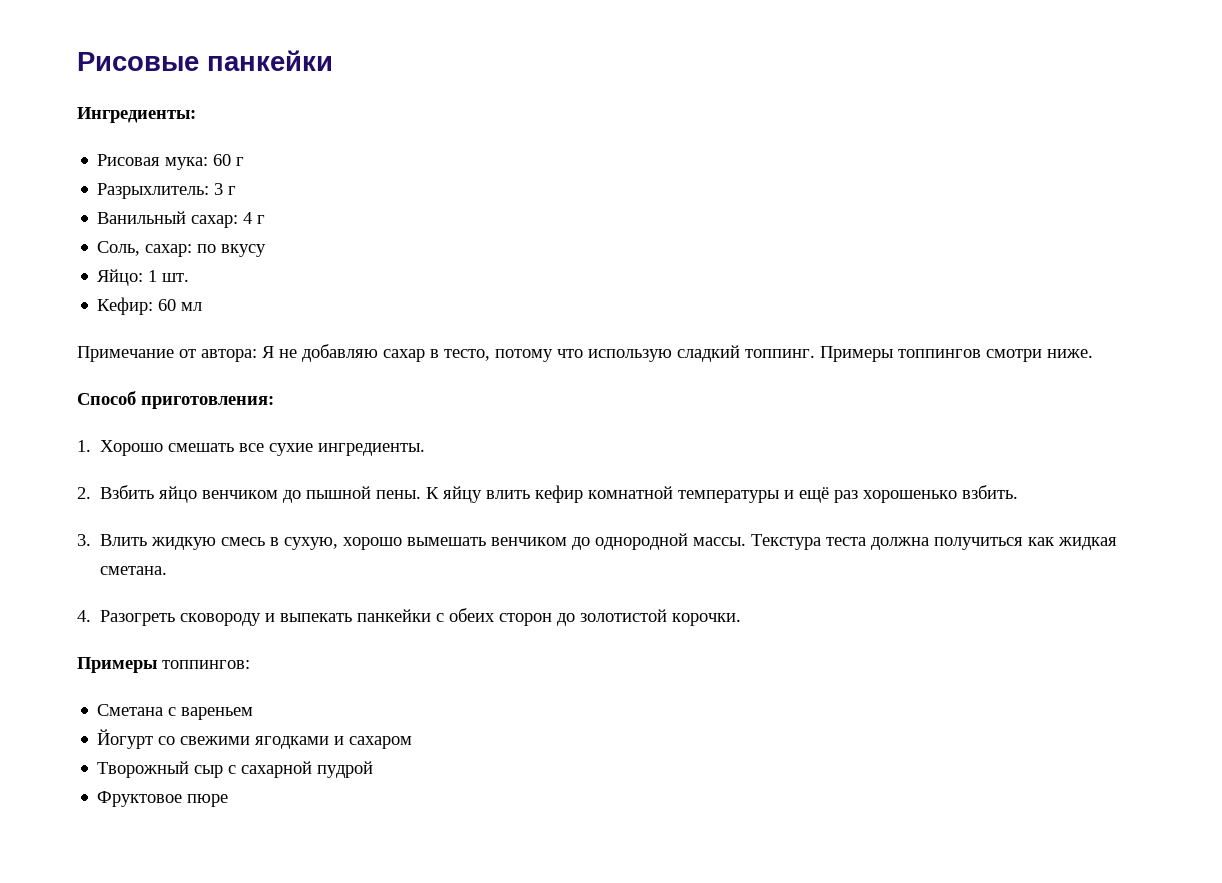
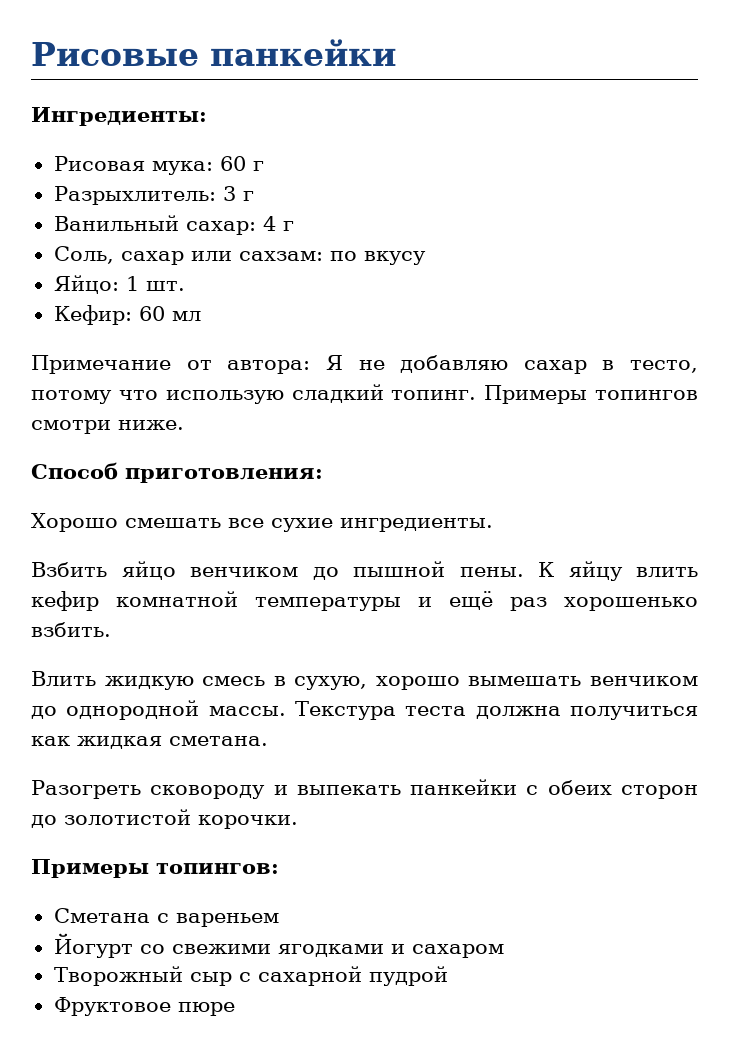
- Соль, сахар: по вкусу
+ Соль, сахар или сахзам: по вкусу
- Примечание от автора: Я не добавляю сахар в тесто, потому что использую сладкий топпинг. Примеры топпингов смотри ниже.
+ Примечание от автора: Я не добавляю сахар в тесто, потому что использую сладкий топинг. Примеры топингов смотри ниже.
- 1. Хорошо смешать все сухие ингредиенты.
+ Хорошо смешать все сухие ингредиенты.
- 2. Взбить яйцо венчиком до пышной пены.
+ Взбить яйцо венчиком до пышной пены.
- 3. Влить жидкую смесь в сухую, хорошо вымешать венчиком до однородной массы.
+ Влить жидкую смесь в сухую, хорошо вымешать венчиком до однородной массы.
- 4. Разогреть сковороду и выпекать панкейки с обеих сторон до золотистой корочки.
+ Разогреть сковороду и выпекать панкейки с обеих сторон до золотистой корочки.
- Примеры топпингов:
+ Примеры топингов:

